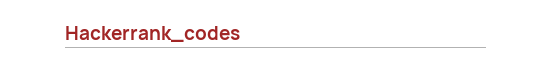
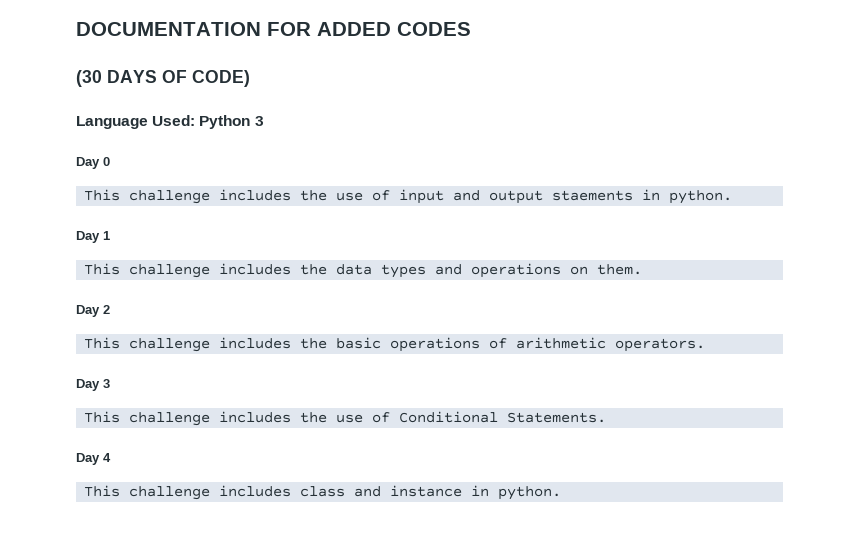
- Hackerrank_codes
+ DOCUMENTATION FOR ADDED CODES
+ (30 DAYS OF CODE)
+ Language Used: Python 3
+ Day 0
+ This challenge includes the use of input and output staements in python.
+ Day 1
+ This challenge includes the data types and operations on them.
+ Day 2
+ This challenge includes the basic operations of arithmetic operators.
+ Day 3
+ This challenge includes the use of Conditional Statements.
+ Day 4
+ This challenge includes class and instance in python.

